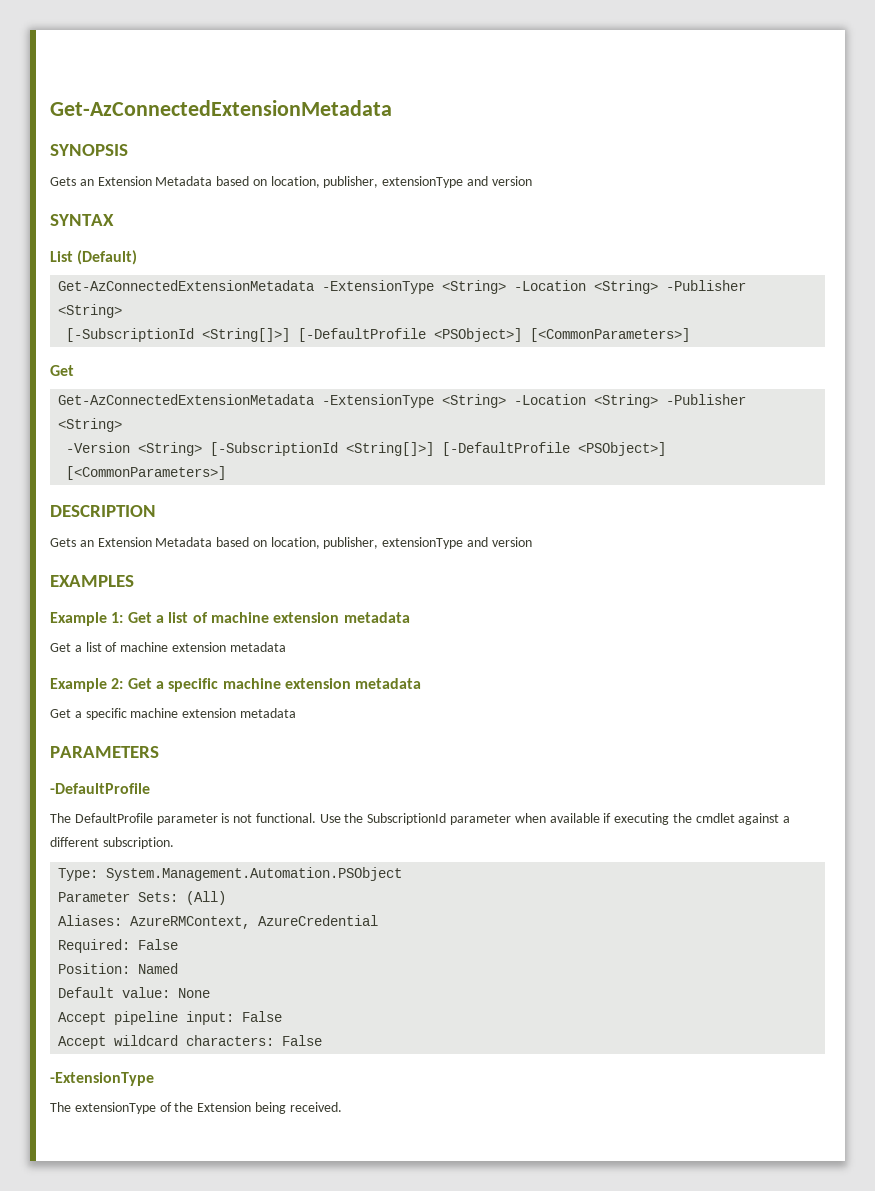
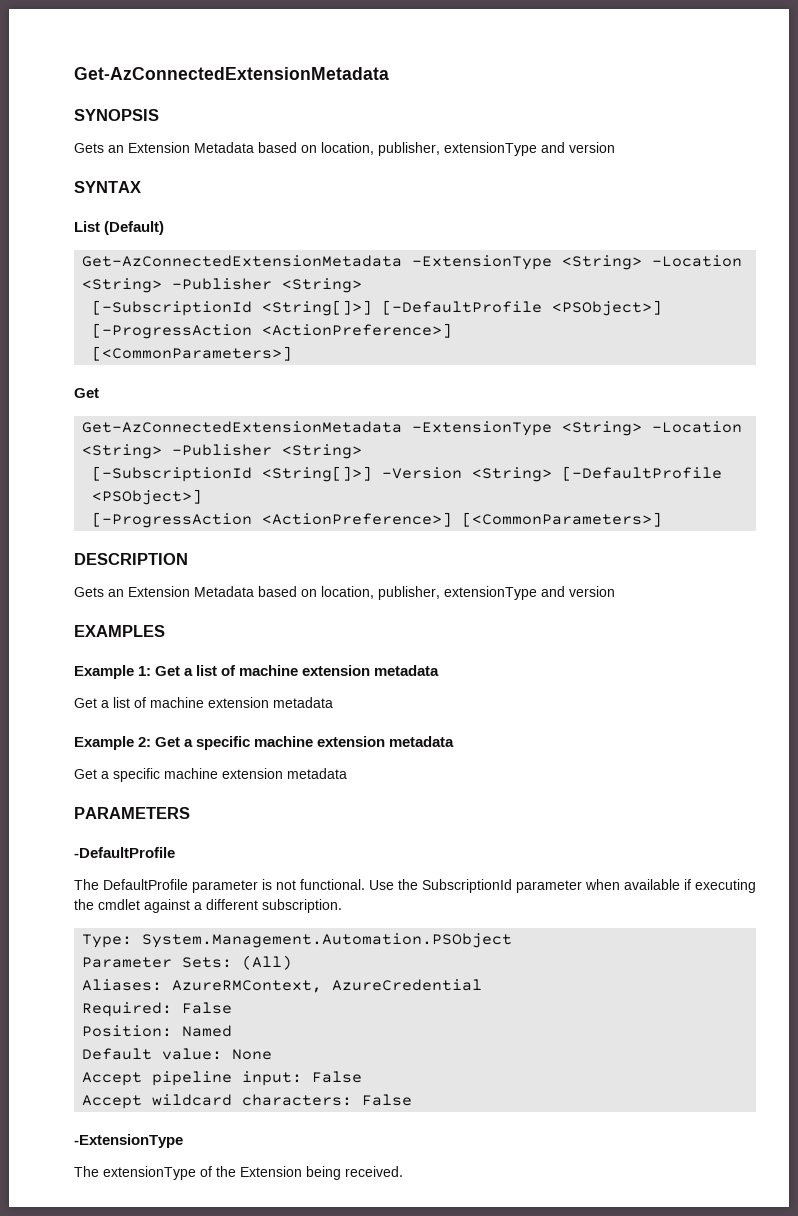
  List (Default)
  Get-AzConnectedExtensionMetadata -ExtensionType <String> -Location <String> -Publisher <String>
- [-SubscriptionId <String[]>] [-DefaultProfile <PSObject>] [<CommonParameters>]
+ [-SubscriptionId <String[]>] [-DefaultProfile <PSObject>] [-ProgressAction <ActionPreference>]
+ [<CommonParameters>]
- -Version <String> [-SubscriptionId <String[]>] [-DefaultProfile <PSObject>] [<CommonParameters>]
+ [-SubscriptionId <String[]>] -Version <String> [-DefaultProfile <PSObject>]
+ [-ProgressAction <ActionPreference>] [<CommonParameters>]

